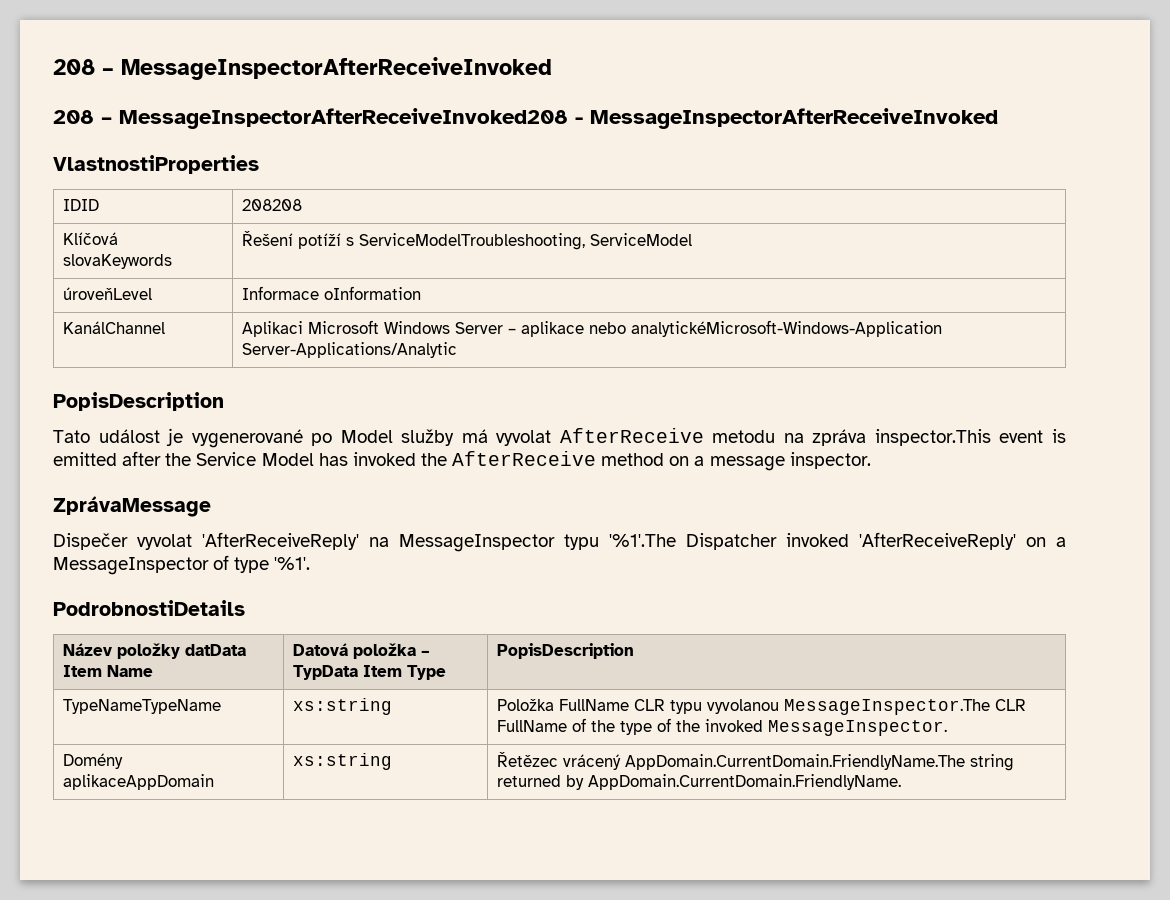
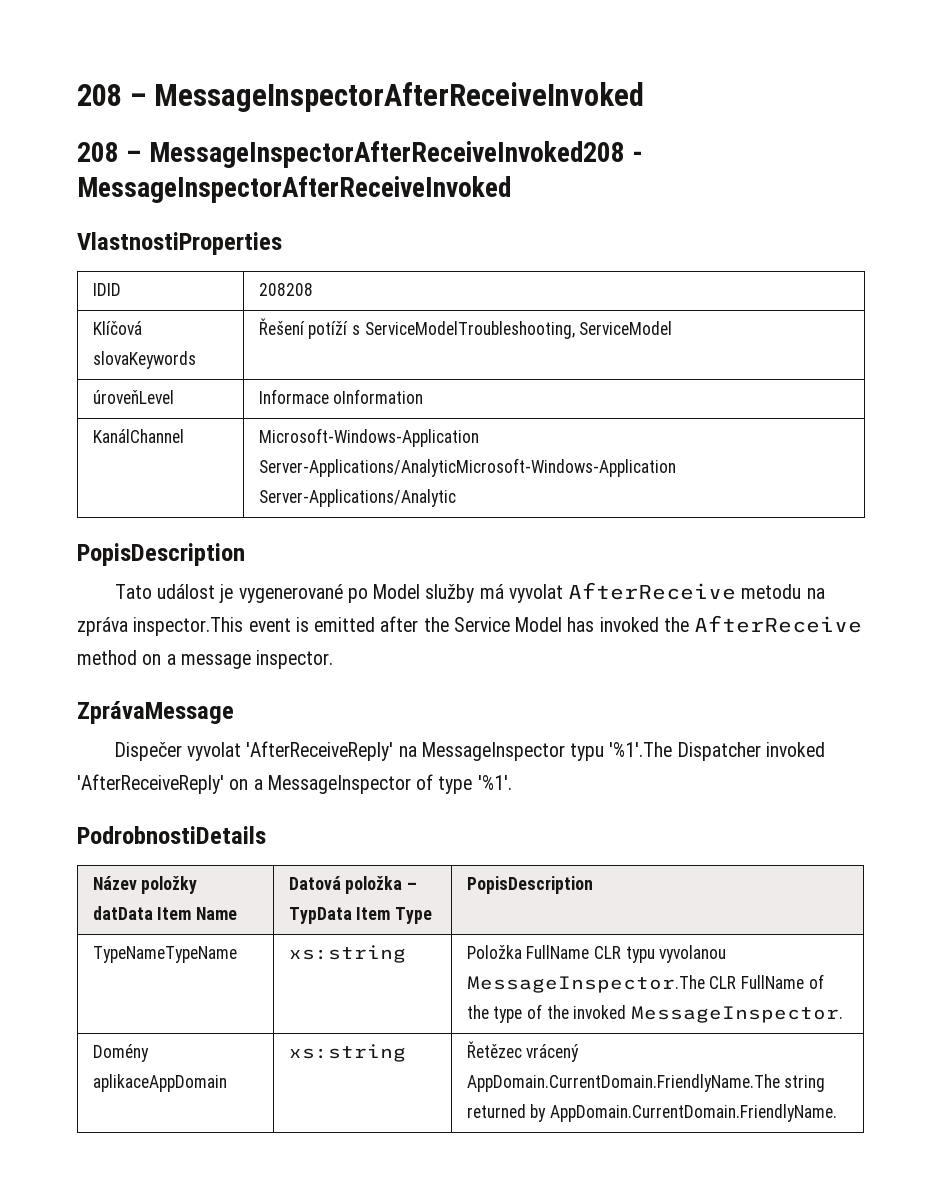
- KanálChannel | Aplikaci Microsoft Windows Server – aplikace nebo analytickéMicrosoft-Windows-Application Server-Applications/Analytic
+ KanálChannel | Microsoft-Windows-Application Server-Applications/AnalyticMicrosoft-Windows-Application Server-Applications/Analytic

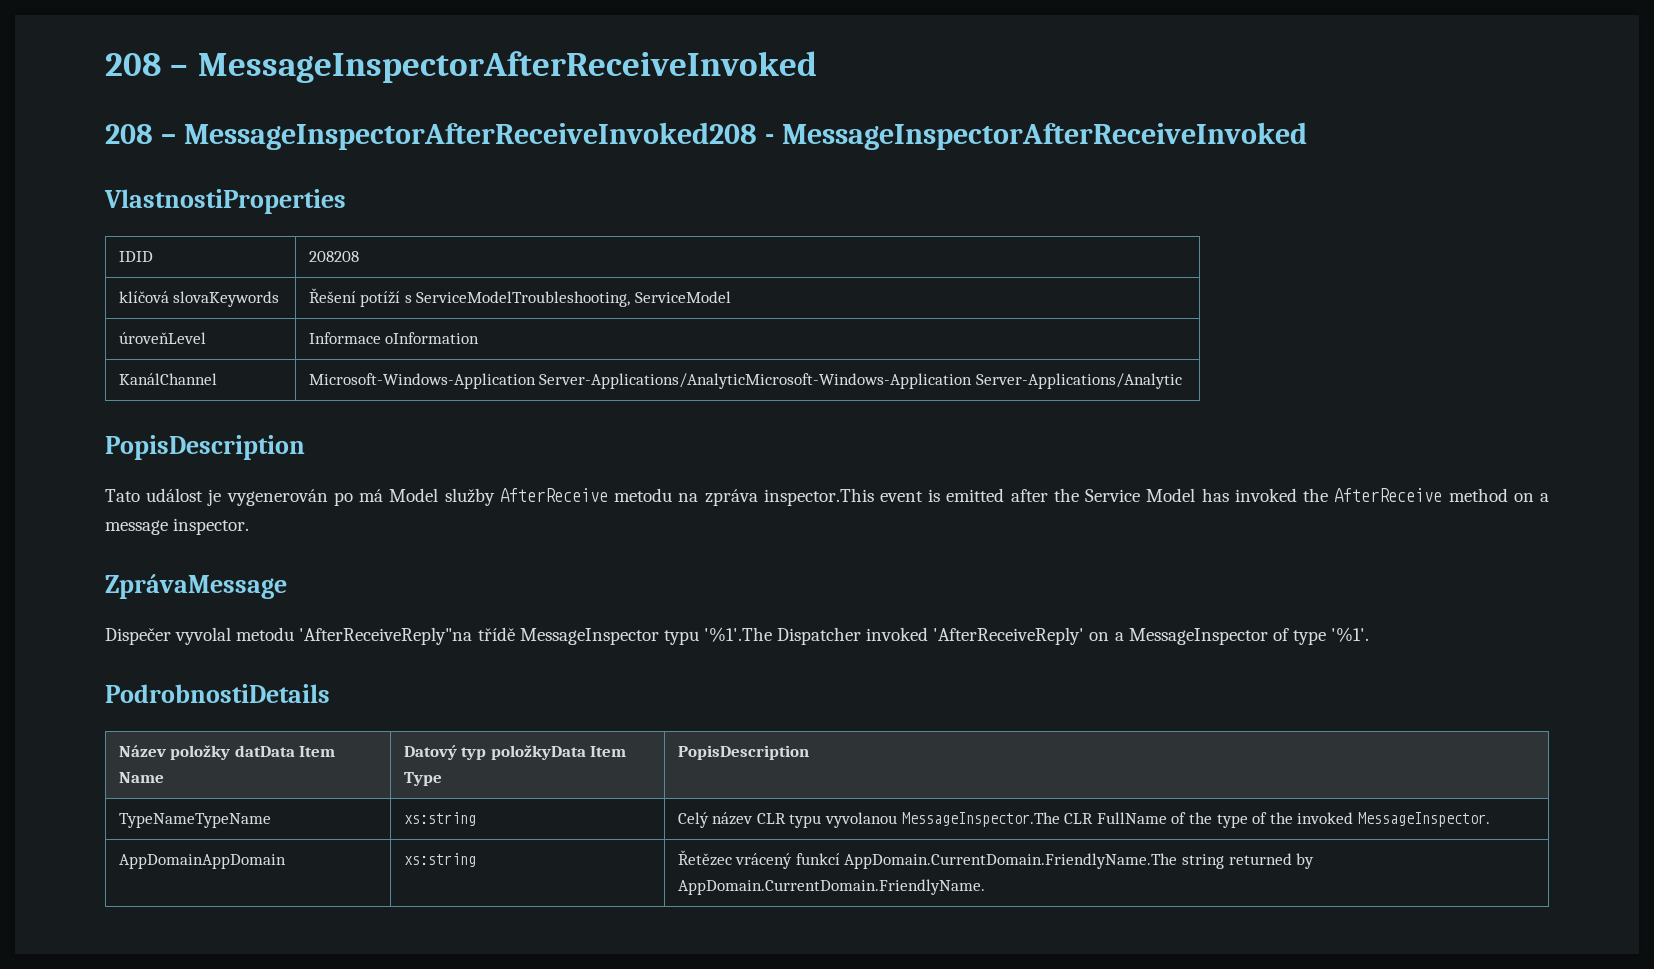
- Klíčová slovaKeywords | Řešení potíží s ServiceModelTroubleshooting, ServiceModel
+ klíčová slovaKeywords | Řešení potíží s ServiceModelTroubleshooting, ServiceModel
- Tato událost je vygenerované po Model služby má vyvolat AfterReceive metodu na zpráva inspector.This event is emitted after the Service Model has invoked the AfterReceive method on a message inspector.
+ Tato událost je vygenerován po má Model služby AfterReceive metodu na zpráva inspector.This event is emitted after the Service Model has invoked the AfterReceive method on a message inspector.
- Dispečer vyvolat 'AfterReceiveReply' na MessageInspector typu '%1'.The Dispatcher invoked 'AfterReceiveReply' on a MessageInspector of type '%1'.
+ Dispečer vyvolal metodu 'AfterReceiveReply"na třídě MessageInspector typu '%1'.The Dispatcher invoked 'AfterReceiveReply' on a MessageInspector of type '%1'.
- Název položky datData Item Name | Datová položka – TypData Item Type | PopisDescription
+ Název položky datData Item Name | Datový typ položkyData Item Type | PopisDescription
- TypeNameTypeName | xs:string | Položka FullName CLR typu vyvolanou MessageInspector.The CLR FullName of the type of the invoked MessageInspector.
+ TypeNameTypeName | xs:string | Celý název CLR typu vyvolanou MessageInspector.The CLR FullName of the type of the invoked MessageInspector.
- Domény aplikaceAppDomain | xs:string | Řetězec vrácený AppDomain.CurrentDomain.FriendlyName.The string returned by AppDomain.CurrentDomain.FriendlyName.
+ AppDomainAppDomain | xs:string | Řetězec vrácený funkcí AppDomain.CurrentDomain.FriendlyName.The string returned by AppDomain.CurrentDomain.FriendlyName.

